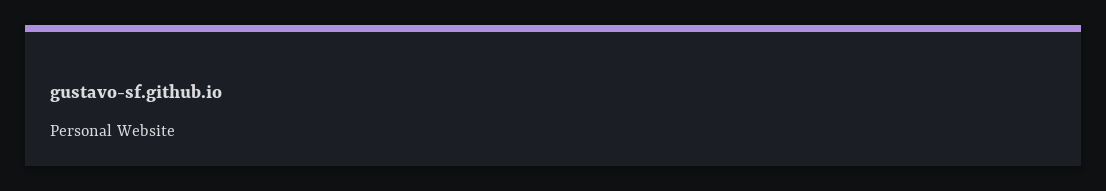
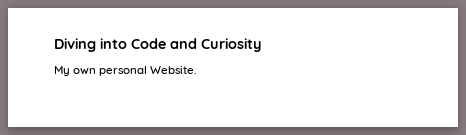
- gustavo-sf.github.io
- Personal Website
+ Diving into Code and Curiosity
+ My own personal Website.

